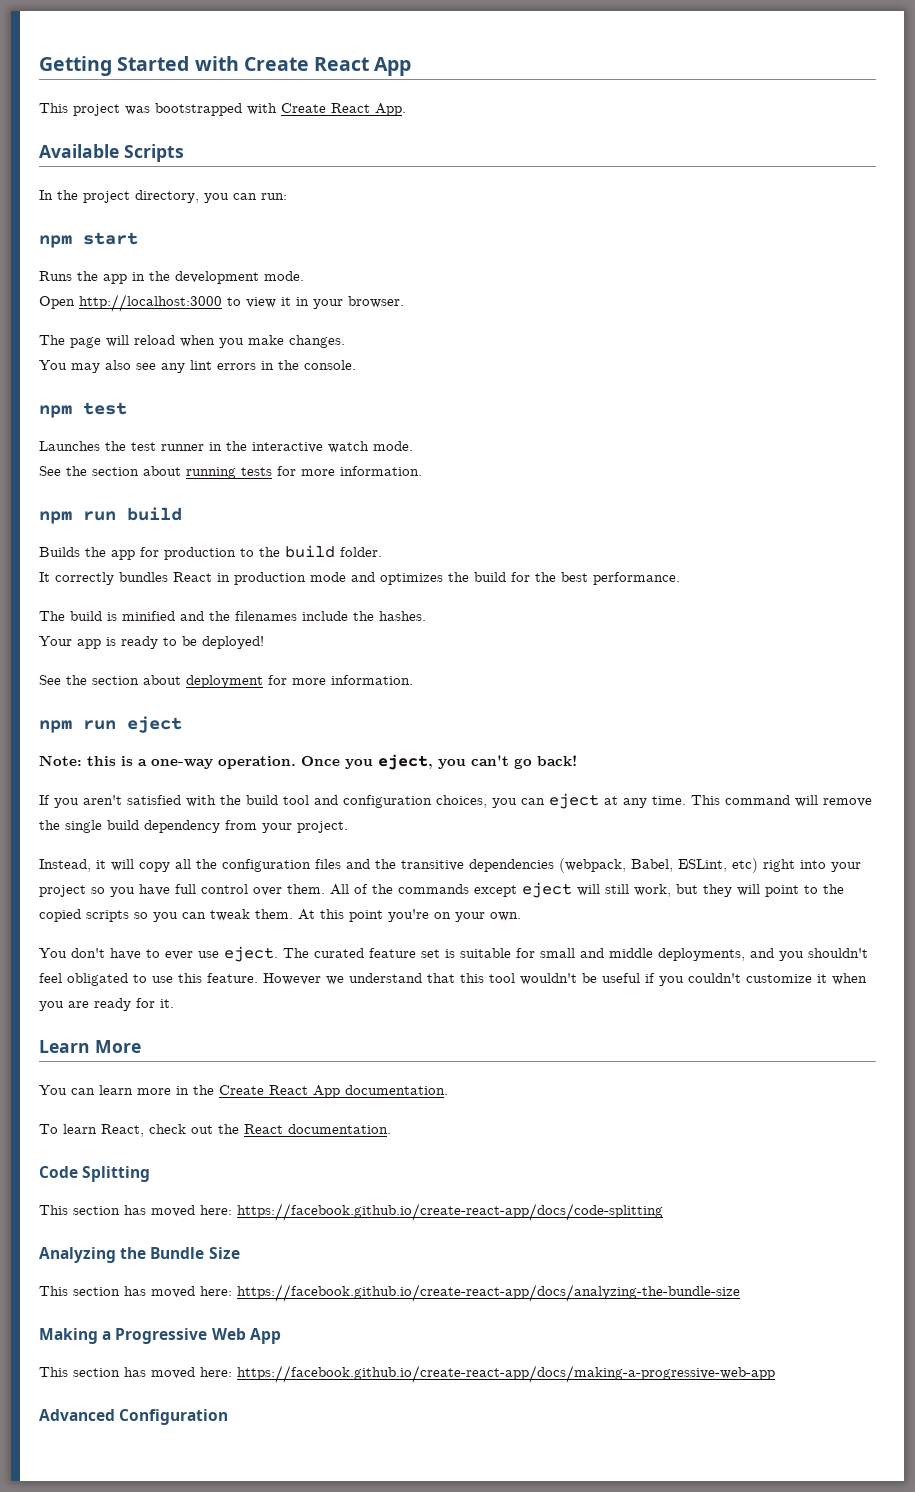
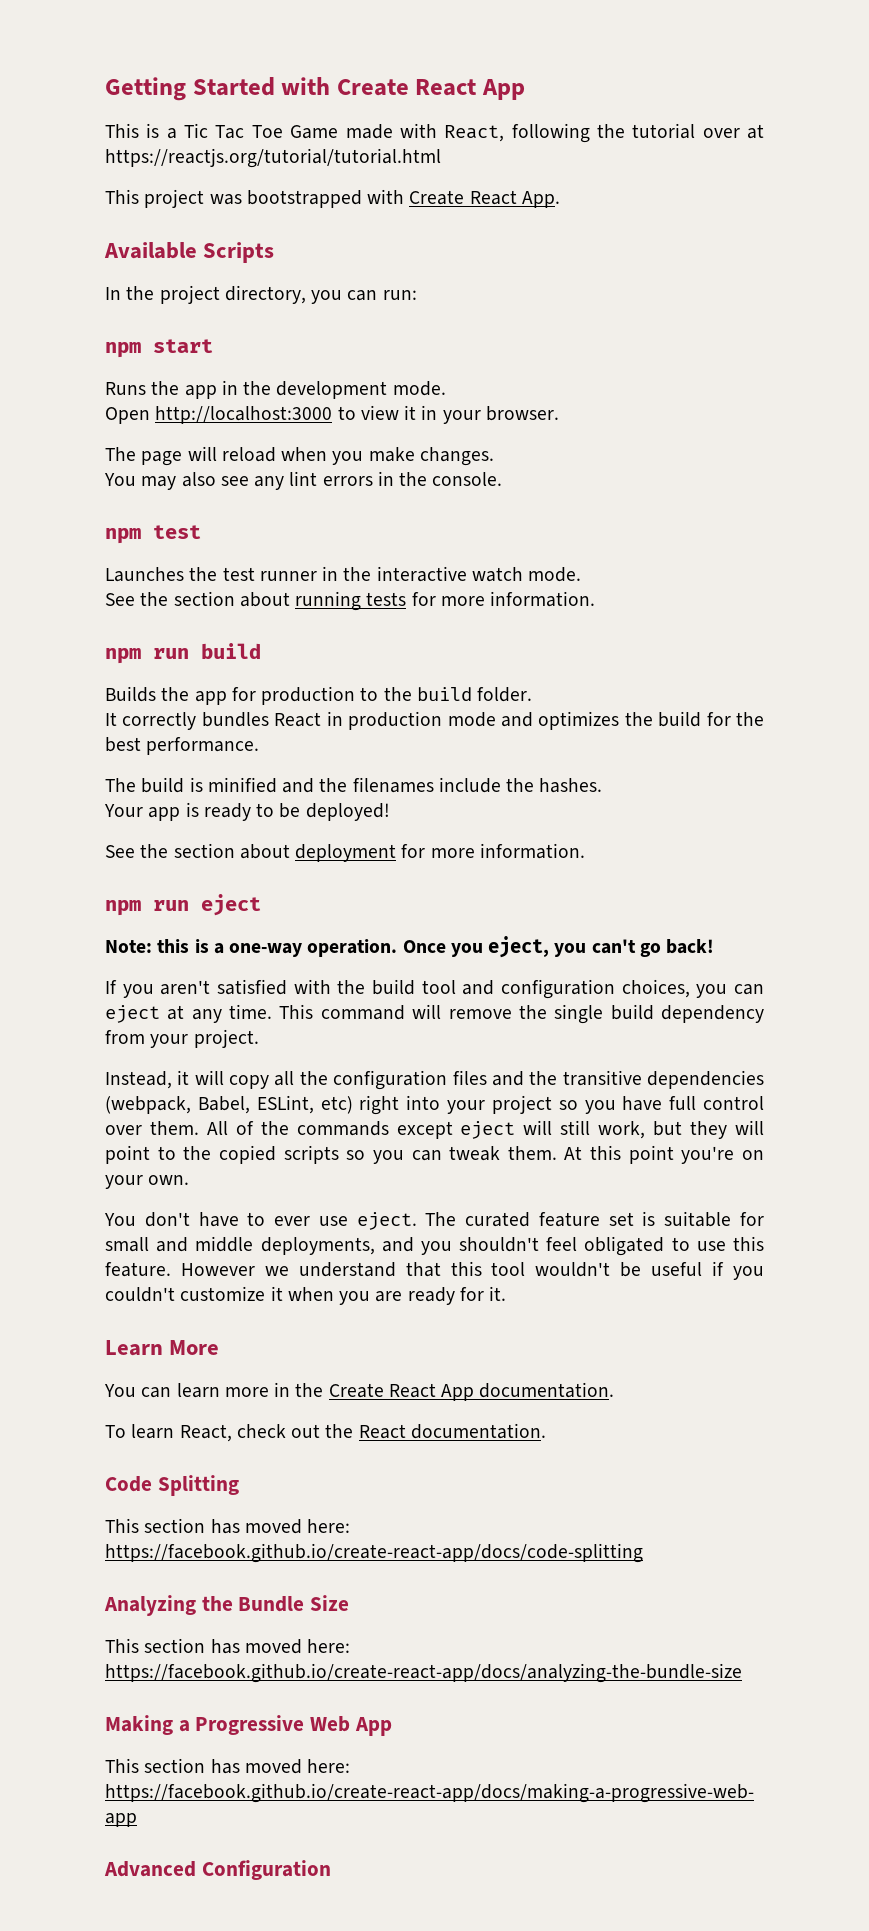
+ This is a Tic Tac Toe Game made with React, following the tutorial over at https://reactjs.org/tutorial/tutorial.html

